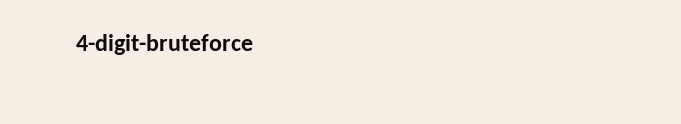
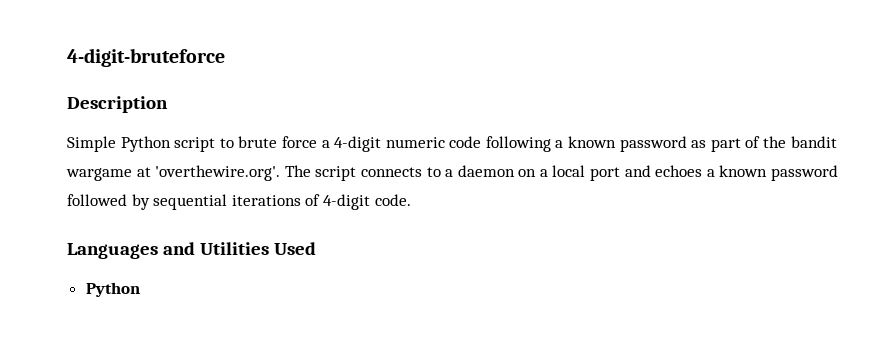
+ Description
+ Simple Python script to brute force a 4-digit numeric code following a known password as part of the bandit wargame at 'overthewire.org'. The script connects to a daemon on a local port and echoes a known password followed by sequential iterations of 4-digit code.
+ Languages and Utilities Used
+ Python

